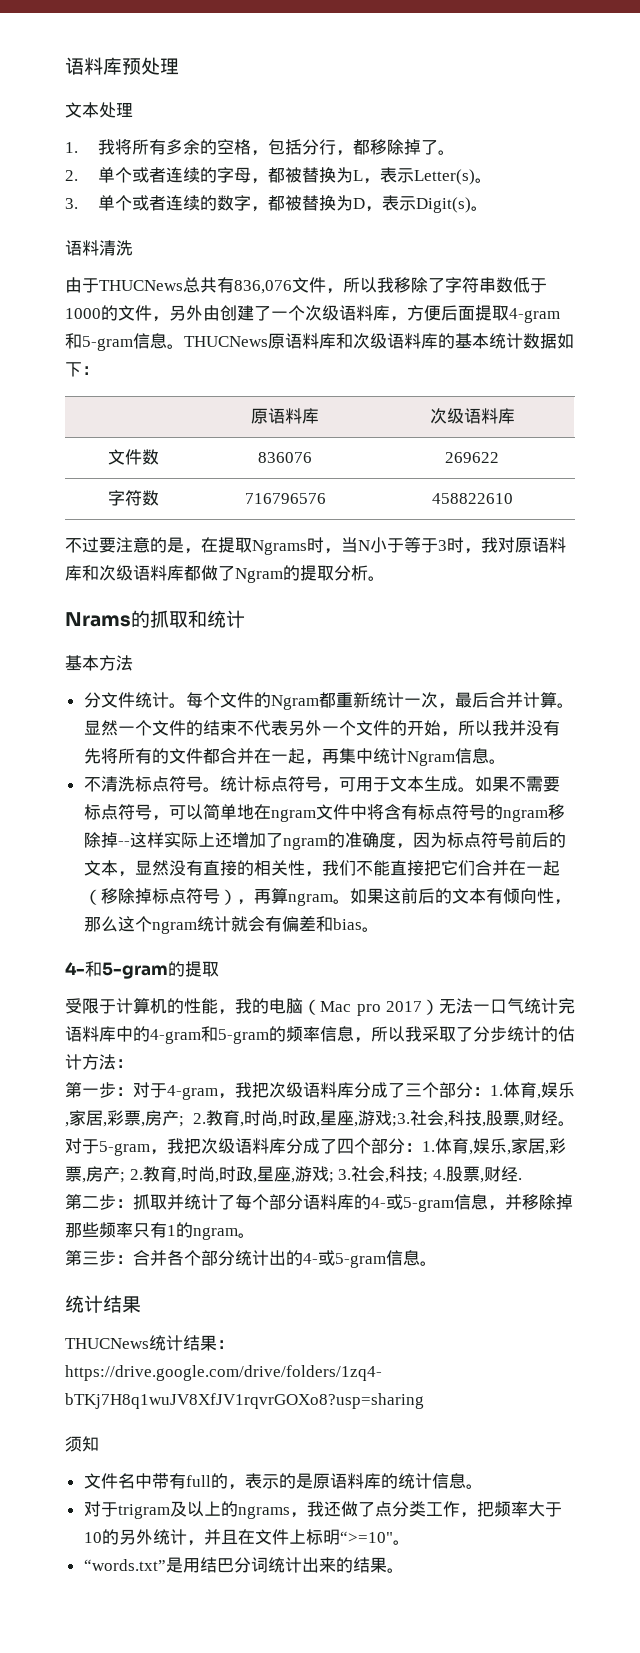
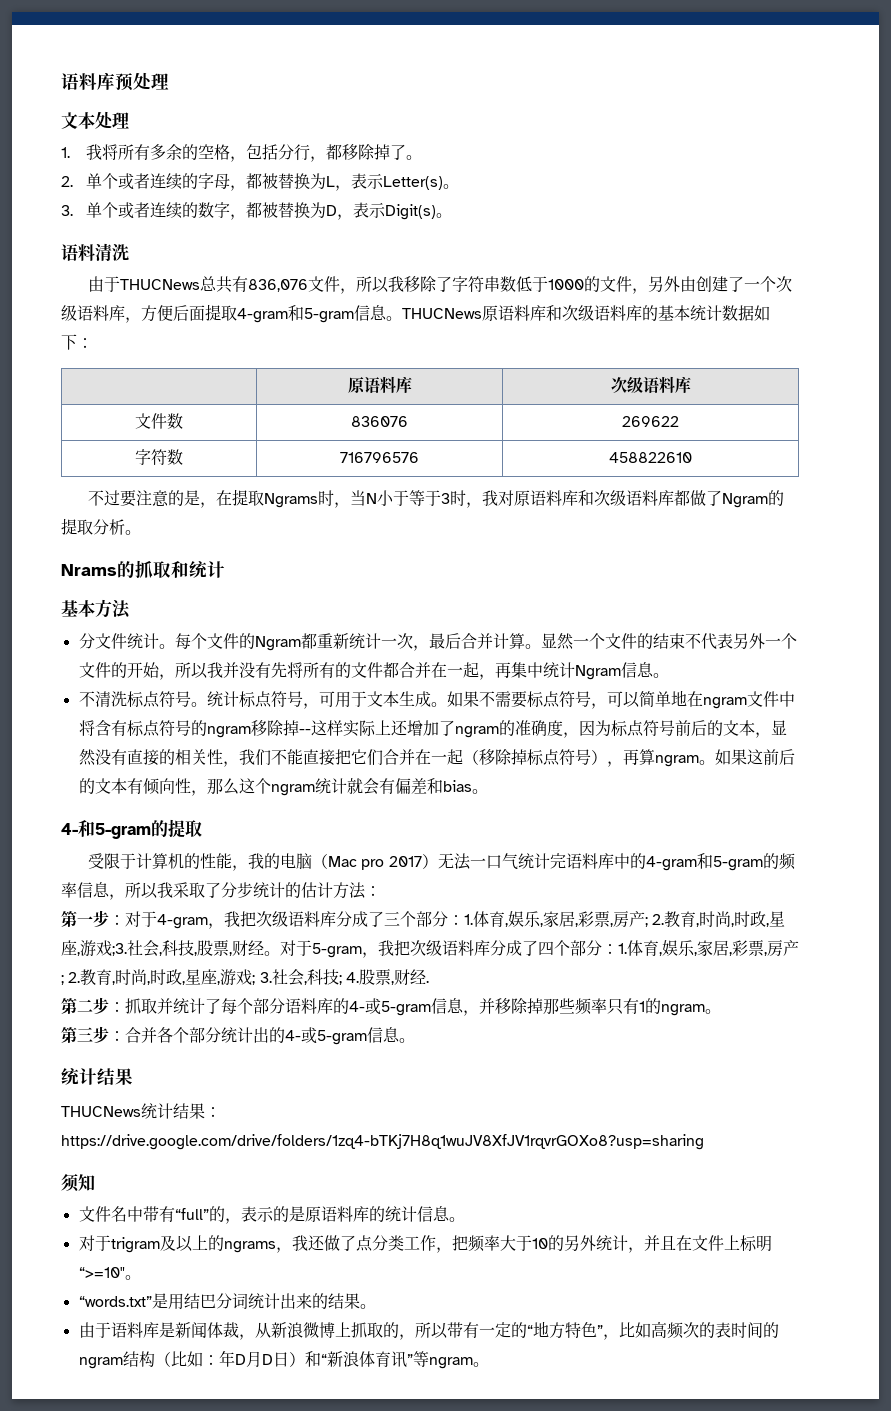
- 文件名中带有full的，表示的是原语料库的统计信息。
+ 文件名中带有“full”的，表示的是原语料库的统计信息。
+ 由于语料库是新闻体裁，从新浪微博上抓取的，所以带有一定的“地方特色”，比如高频次的表时间的ngram结构（比如：年D月D日）和“新浪体育讯”等ngram。

